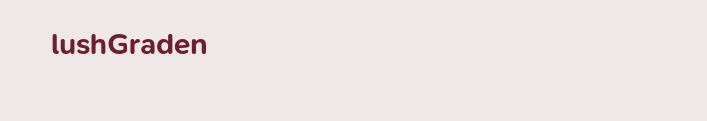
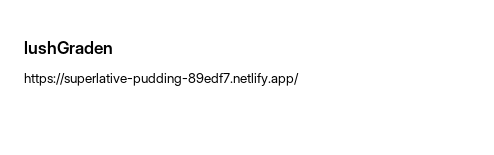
+ https://superlative-pudding-89edf7.netlify.app/

